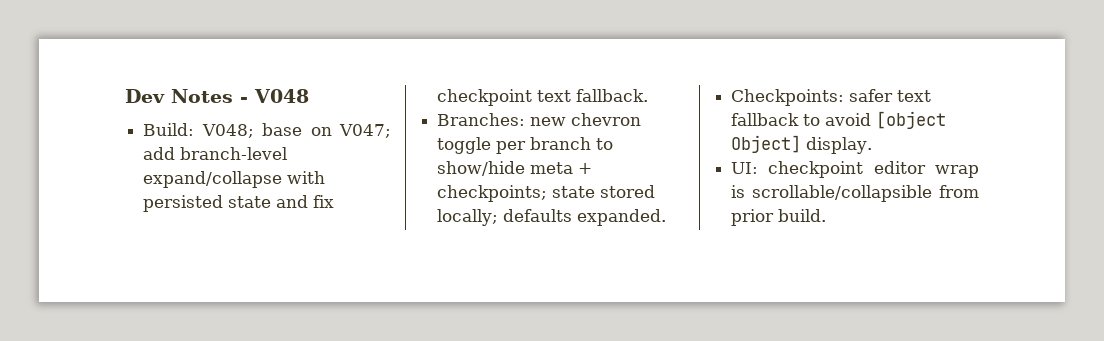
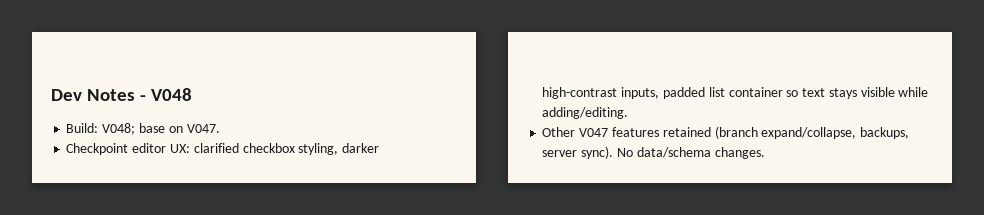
- Build: V048; base on V047; add branch-level expand/collapse with persisted state and fix checkpoint text fallback.
- Branches: new chevron toggle per branch to show/hide meta + checkpoints; state stored locally; defaults expanded.
- Checkpoints: safer text fallback to avoid [object Object] display.
- UI: checkpoint editor wrap is scrollable/collapsible from prior build.
+ Build: V048; base on V047.
+ Checkpoint editor UX: clarified checkbox styling, darker high-contrast inputs, padded list container so text stays visible while adding/editing.
+ Other V047 features retained (branch expand/collapse, backups, server sync). No data/schema changes.

